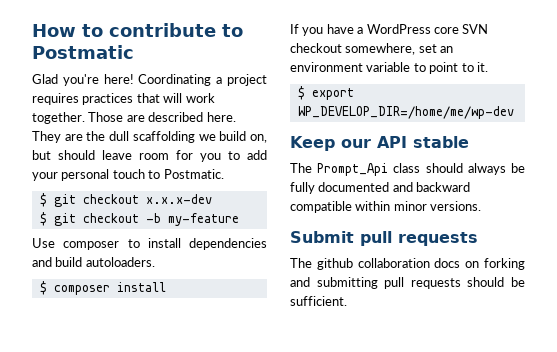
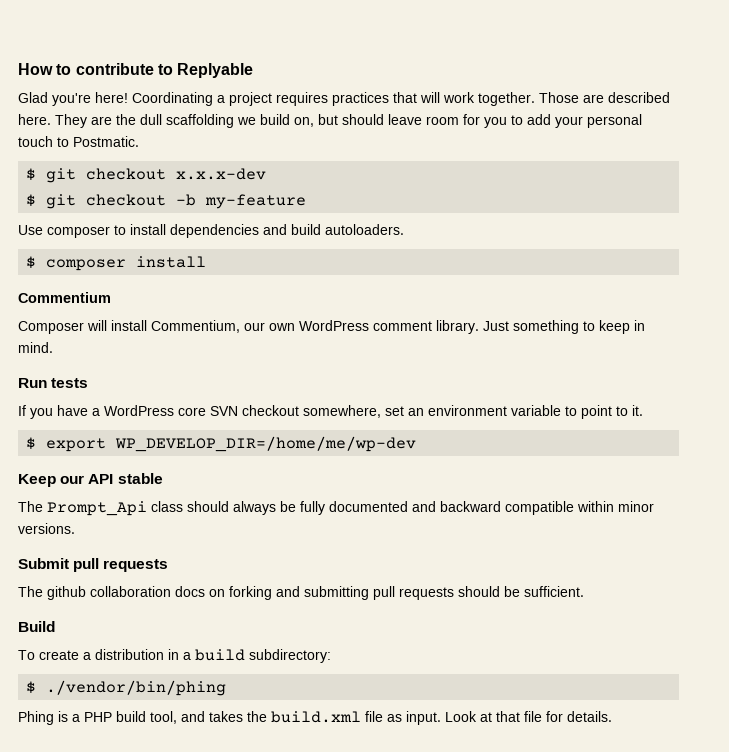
- How to contribute to Postmatic
+ How to contribute to Replyable
+ Commentium
+ Composer will install Commentium, our own WordPress comment library. Just something to keep in mind.
+ Run tests
+ Build
+ To create a distribution in a build subdirectory:
+ $ ./vendor/bin/phing
+ Phing is a PHP build tool, and takes the build.xml file as input. Look at that file for details.

